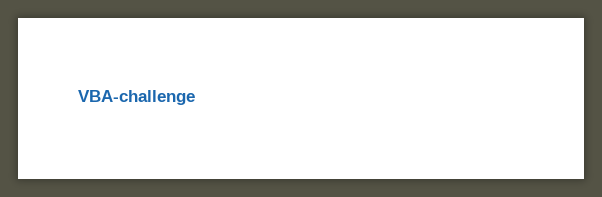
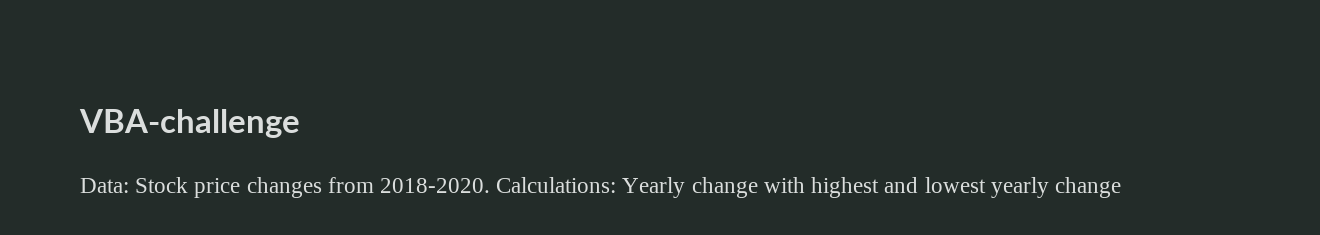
+ Data: Stock price changes from 2018-2020. Calculations: Yearly change with highest and lowest yearly change

